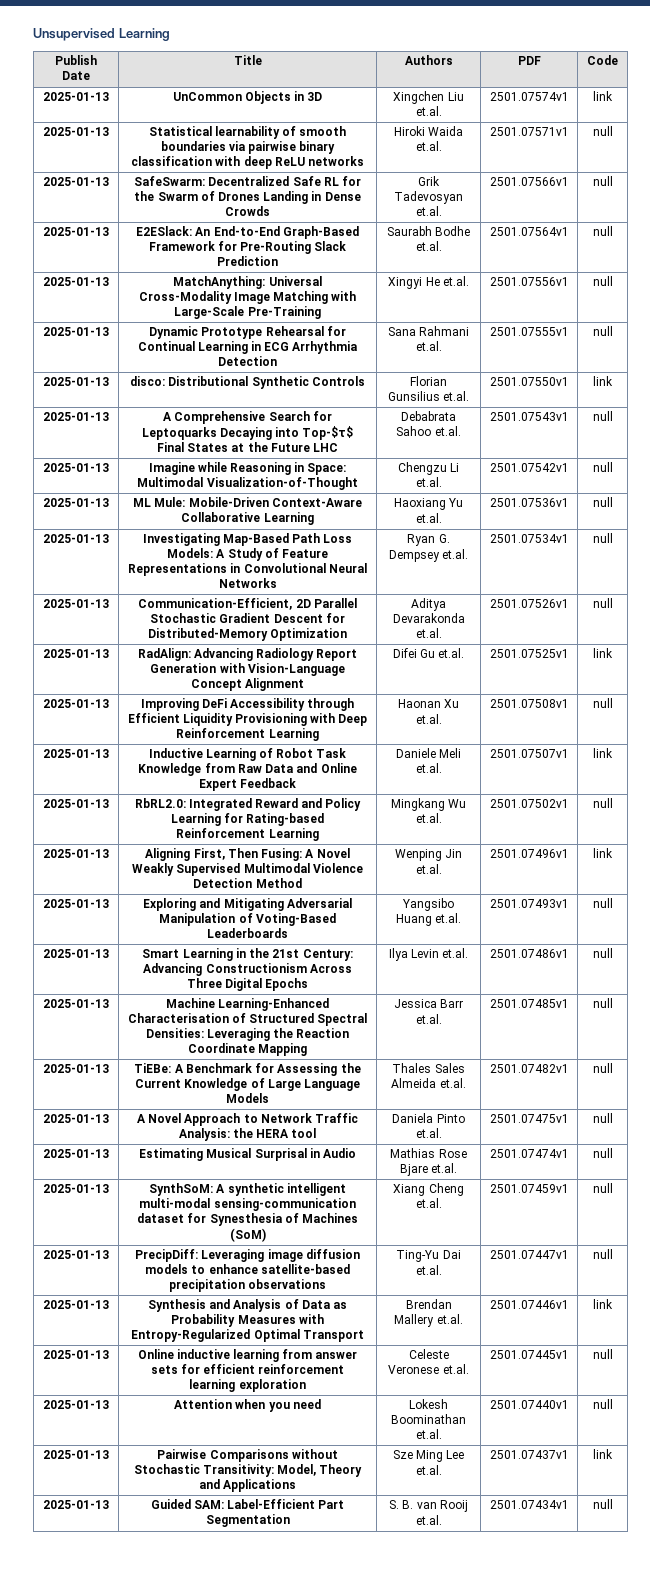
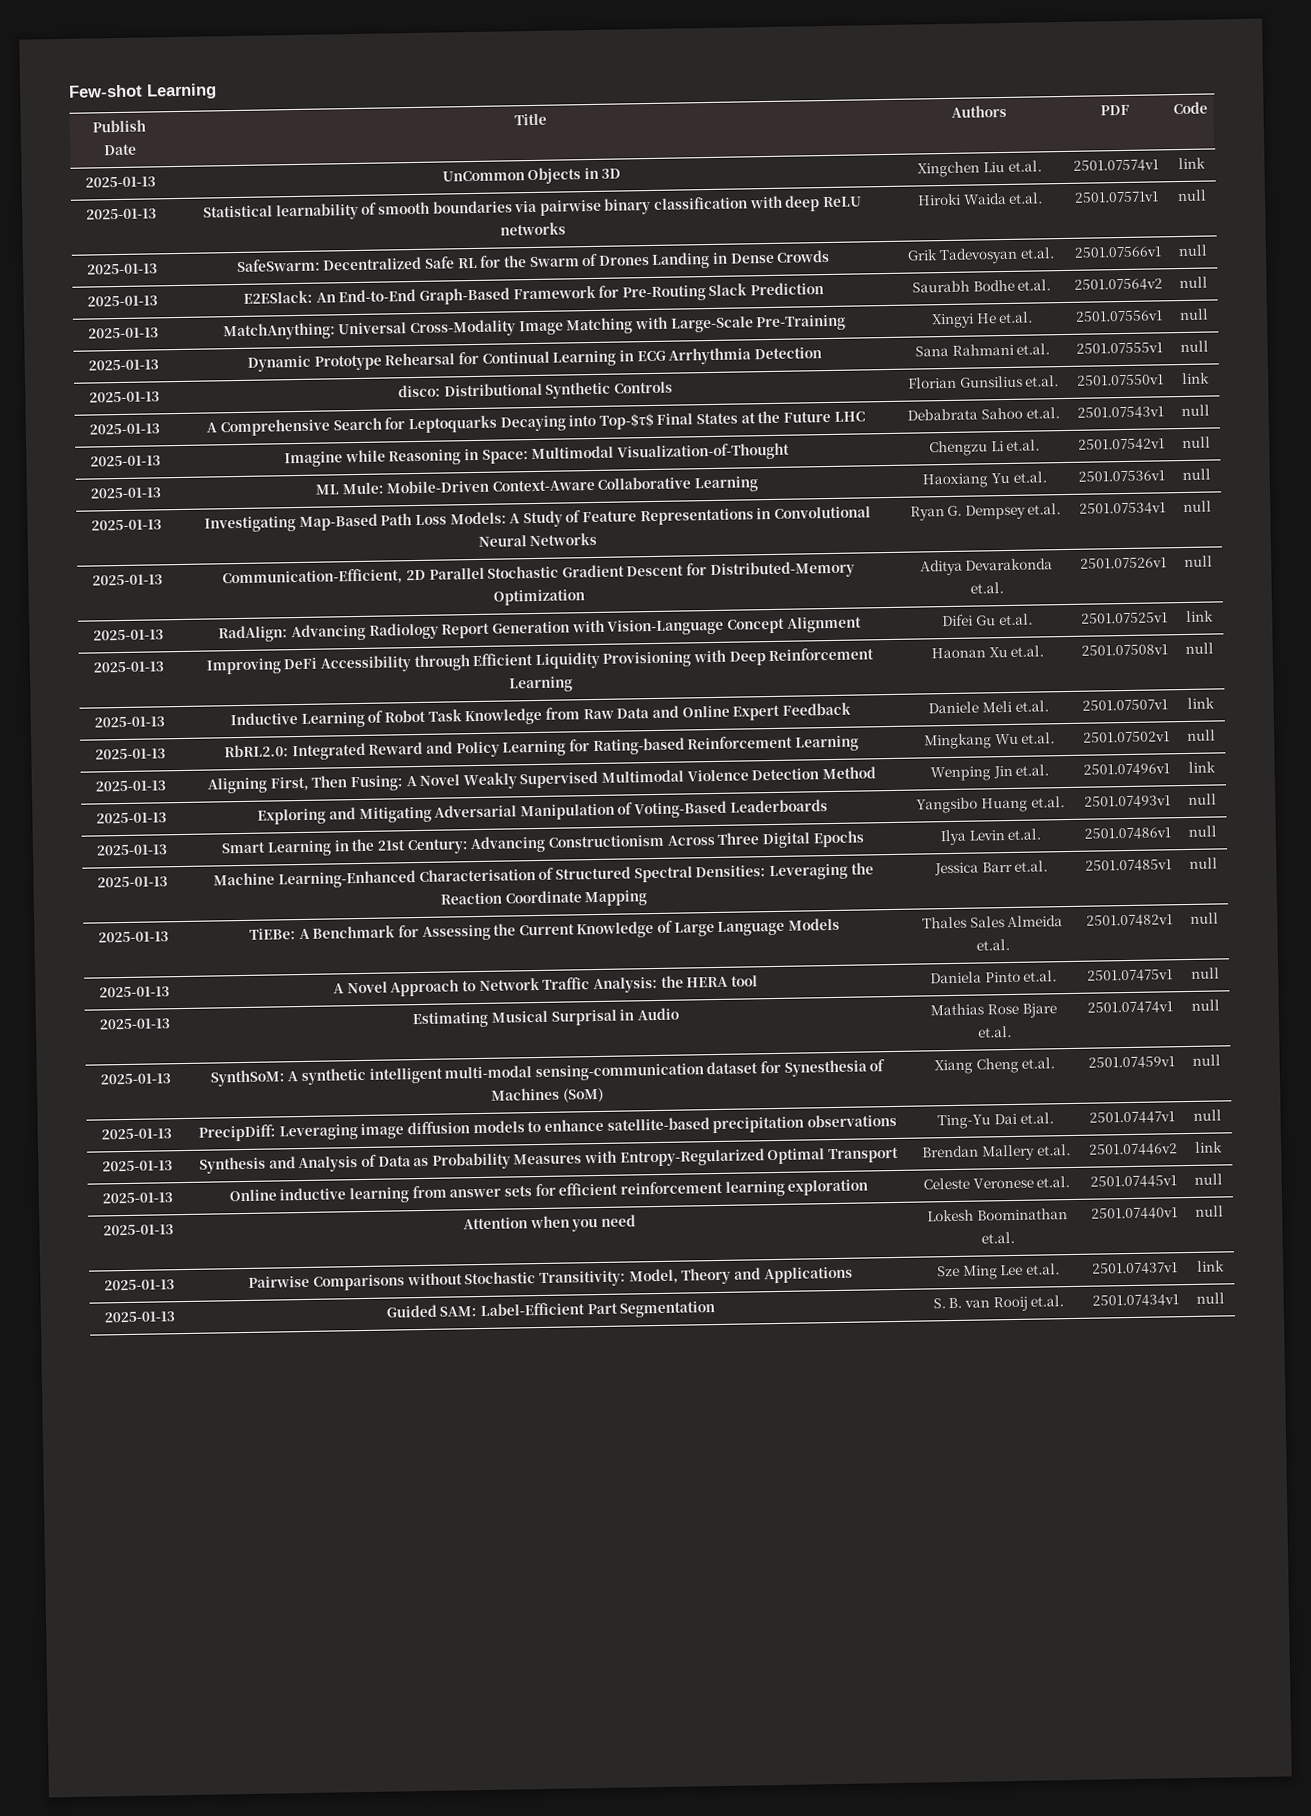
- Unsupervised Learning
+ Few-shot Learning
- 2025-01-13 | E2ESlack: An End-to-End Graph-Based Framework for Pre-Routing Slack Prediction | Saurabh Bodhe et.al. | 2501.07564v1 | null
+ 2025-01-13 | E2ESlack: An End-to-End Graph-Based Framework for Pre-Routing Slack Prediction | Saurabh Bodhe et.al. | 2501.07564v2 | null
- 2025-01-13 | Synthesis and Analysis of Data as Probability Measures with Entropy-Regularized Optimal Transport | Brendan Mallery et.al. | 2501.07446v1 | link
+ 2025-01-13 | Synthesis and Analysis of Data as Probability Measures with Entropy-Regularized Optimal Transport | Brendan Mallery et.al. | 2501.07446v2 | link

